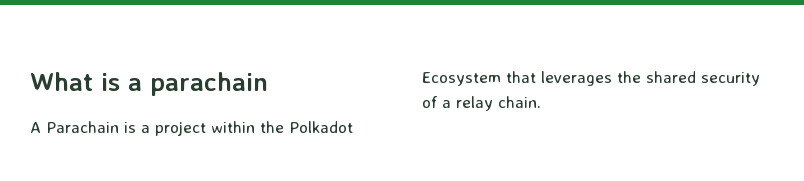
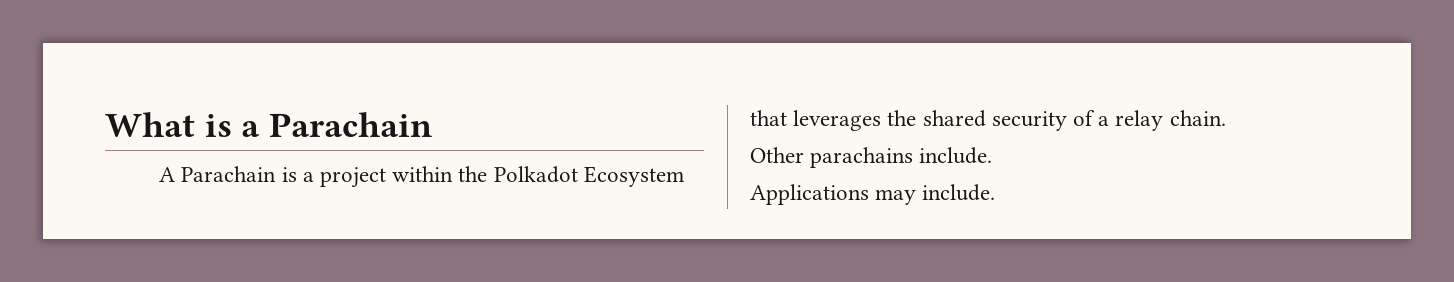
- What is a parachain
+ What is a Parachain
+ Other parachains include.
+ Applications may include.

